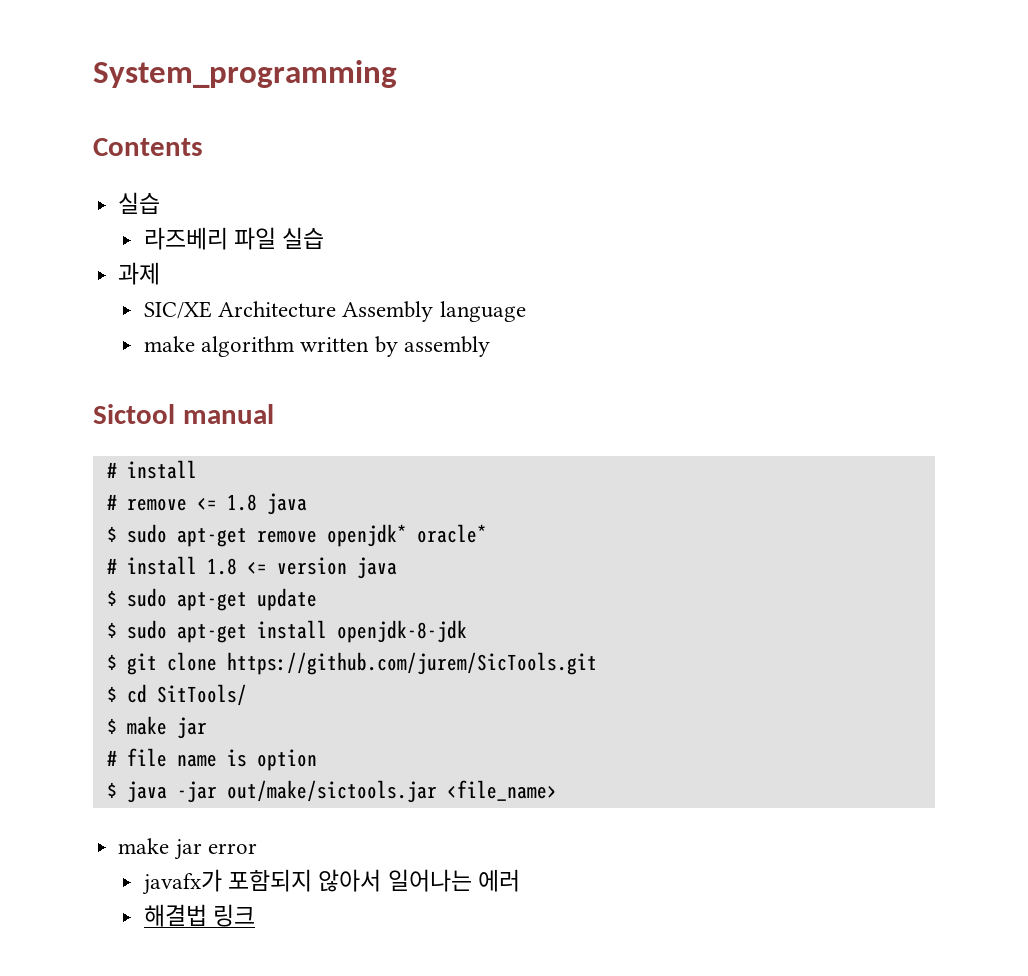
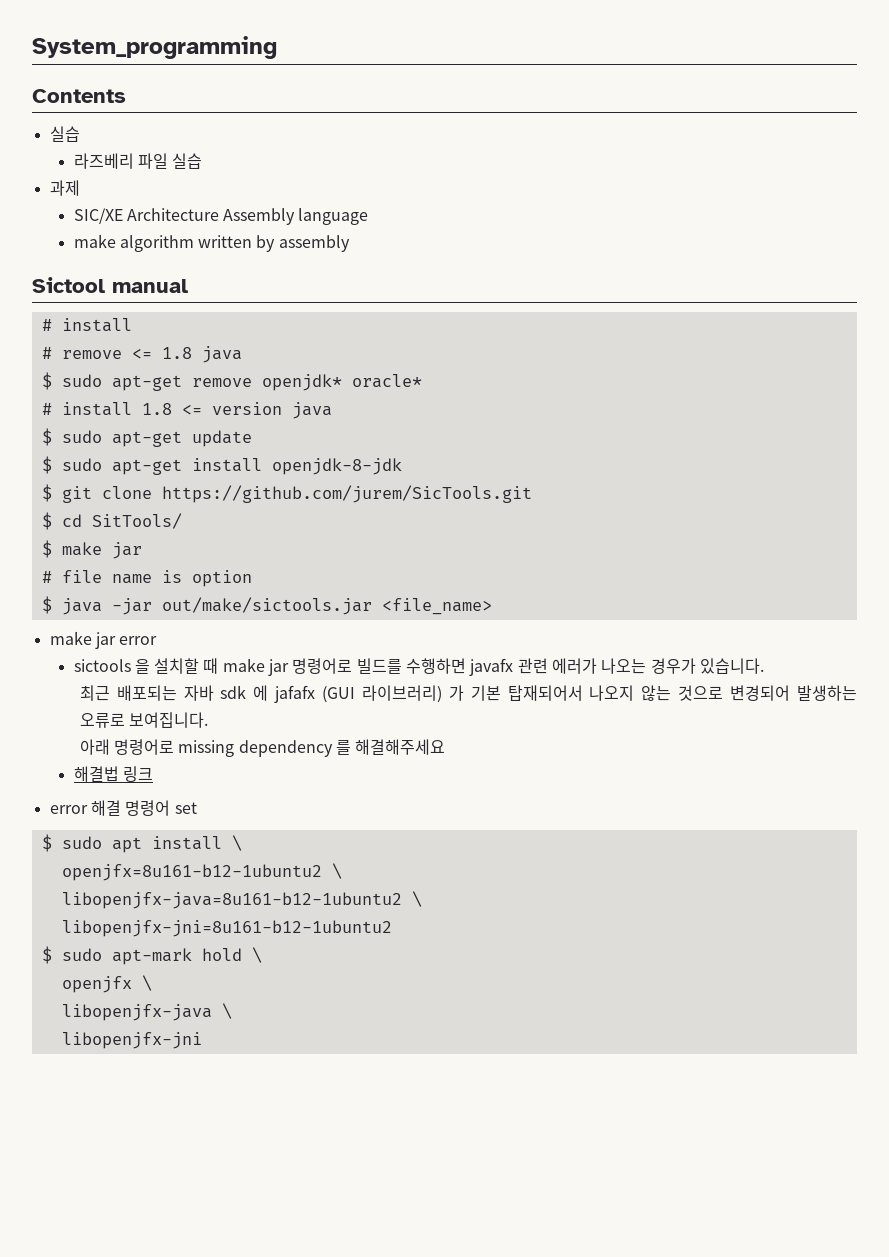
- javafx가 포함되지 않아서 일어나는 에러
+ sictools 을 설치할 때 make jar 명령어로 빌드를 수행하면 javafx 관련 에러가 나오는 경우가 있습니다.
+ 최근 배포되는 자바 sdk 에 jafafx (GUI 라이브러리) 가 기본 탑재되어서 나오지 않는 것으로 변경되어 발생하는 오류로 보여집니다.
+ 아래 명령어로 missing dependency 를 해결해주세요
  해결법 링크
+ error 해결 명령어 set
+ $ sudo apt install \
+ openjfx=8u161-b12-1ubuntu2 \
+ libopenjfx-java=8u161-b12-1ubuntu2 \
+ libopenjfx-jni=8u161-b12-1ubuntu2
+ $ sudo apt-mark hold \
+ openjfx \
+ libopenjfx-java \
+ libopenjfx-jni

